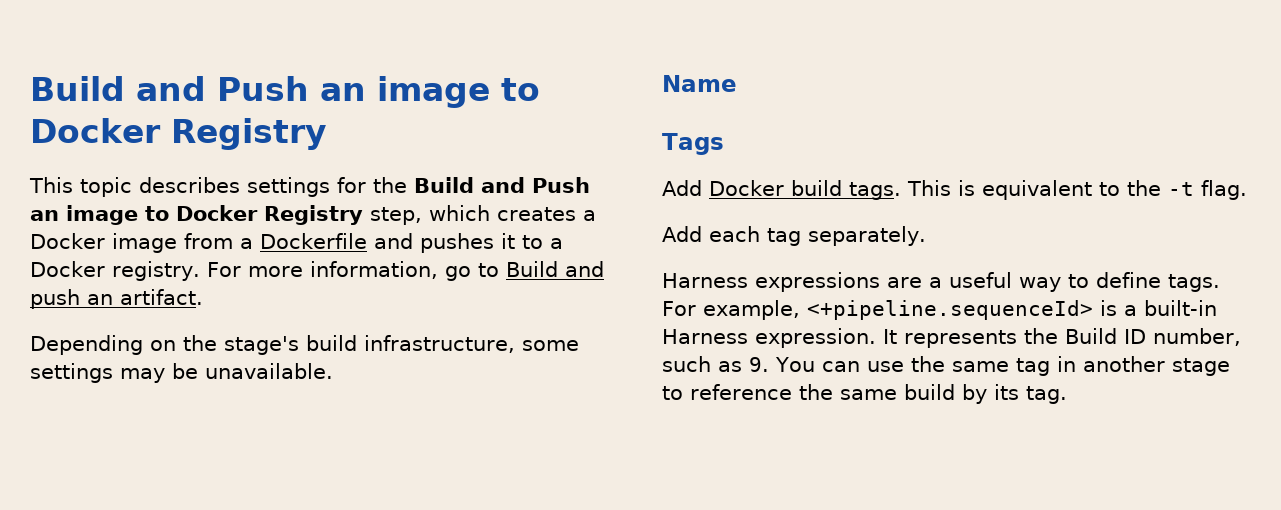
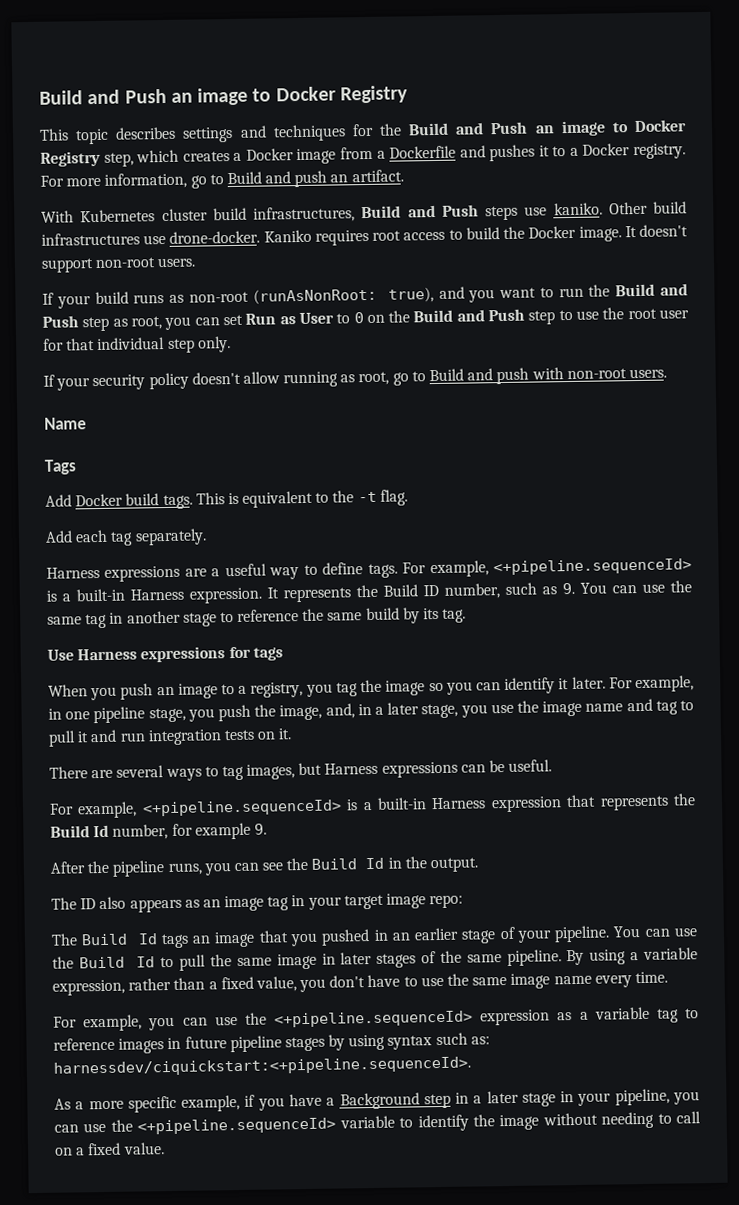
- This topic describes settings for the Build and Push an image to Docker Registry step, which creates a Docker image from a Dockerfile and pushes it to a Docker registry.
+ This topic describes settings and techniques for the Build and Push an image to Docker Registry step, which creates a Docker image from a Dockerfile and pushes it to a Docker registry.
- Depending on the stage's build infrastructure, some settings may be unavailable.
+ With Kubernetes cluster build infrastructures, Build and Push steps use kaniko. Other build infrastructures use drone-docker. Kaniko requires root access to build the Docker image. It doesn't support non-root users.
+ If your build runs as non-root (runAsNonRoot: true), and you want to run the Build and Push step as root, you can set Run as User to 0 on the Build and Push step to use the root user for that individual step only.
+ If your security policy doesn't allow running as root, go to Build and push with non-root users.
+ Use Harness expressions for tags
+ When you push an image to a registry, you tag the image so you can identify it later. For example, in one pipeline stage, you push the image, and, in a later stage, you use the image name and tag to pull it and run integration tests on it.
+ There are several ways to tag images, but Harness expressions can be useful.
+ For example, <+pipeline.sequenceId> is a built-in Harness expression that represents the Build Id number, for example 9.
+ After the pipeline runs, you can see the Build Id in the output.
+ The ID also appears as an image tag in your target image repo:
+ The Build Id tags an image that you pushed in an earlier stage of your pipeline. You can use the Build Id to pull the same image in later stages of the same pipeline. By using a variable expression, rather than a fixed value, you don't have to use the same image name every time.
+ For example, you can use the <+pipeline.sequenceId> expression as a variable tag to reference images in future pipeline stages by using syntax such as: harnessdev/ciquickstart:<+pipeline.sequenceId>.
+ As a more specific example, if you have a Background step in a later stage in your pipeline, you can use the <+pipeline.sequenceId> variable to identify the image without needing to call on a fixed value.

